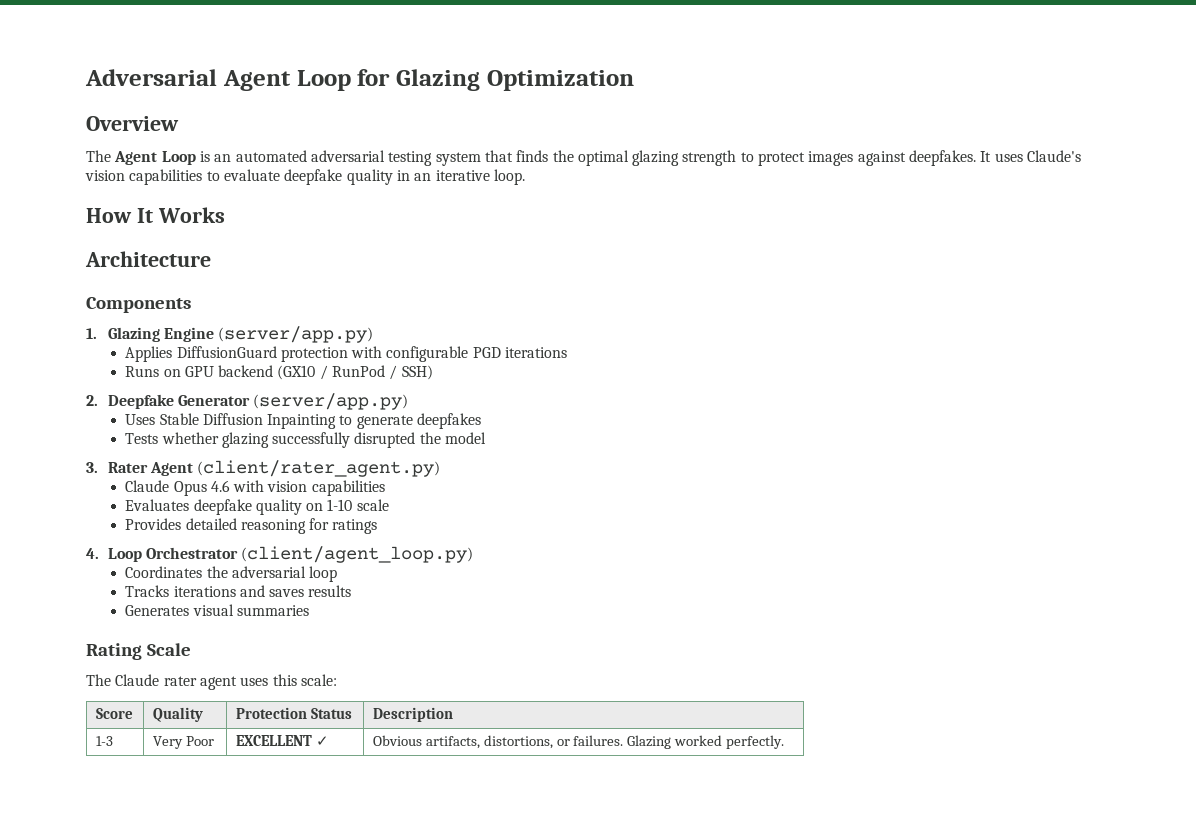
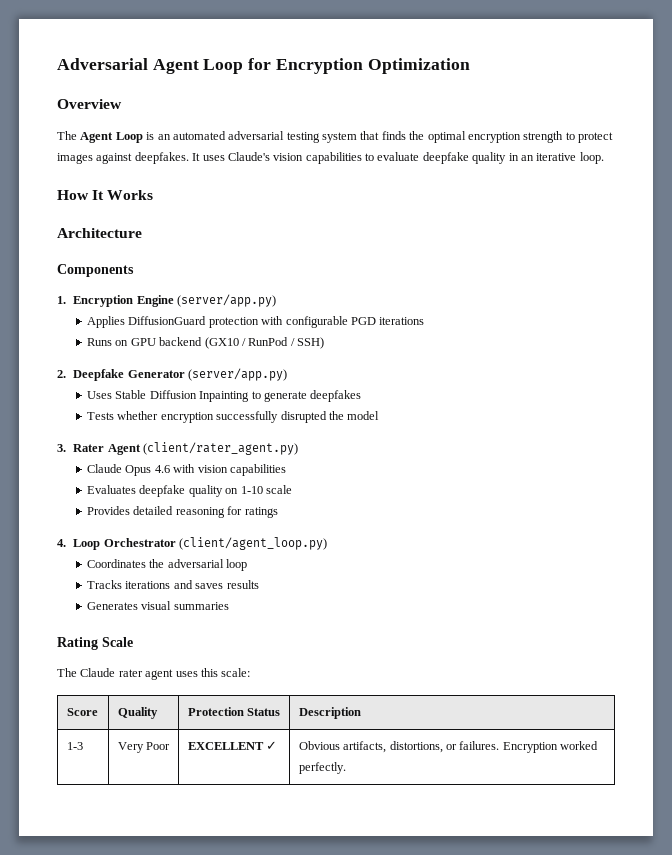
- Adversarial Agent Loop for Glazing Optimization
+ Adversarial Agent Loop for Encryption Optimization
- The Agent Loop is an automated adversarial testing system that finds the optimal glazing strength to protect images against deepfakes.
+ The Agent Loop is an automated adversarial testing system that finds the optimal encryption strength to protect images against deepfakes.
- 1. Glazing Engine (server/app.py)
+ 1. Encryption Engine (server/app.py)
- Tests whether glazing successfully disrupted the model
+ Tests whether encryption successfully disrupted the model
- 1-3 | Very Poor | EXCELLENT ✓ | Obvious artifacts, distortions, or failures. Glazing worked perfectly.
+ 1-3 | Very Poor | EXCELLENT ✓ | Obvious artifacts, distortions, or failures. Encryption worked perfectly.

